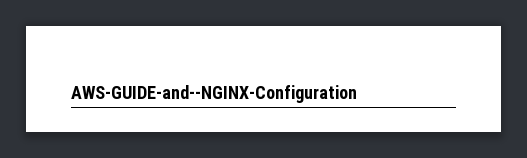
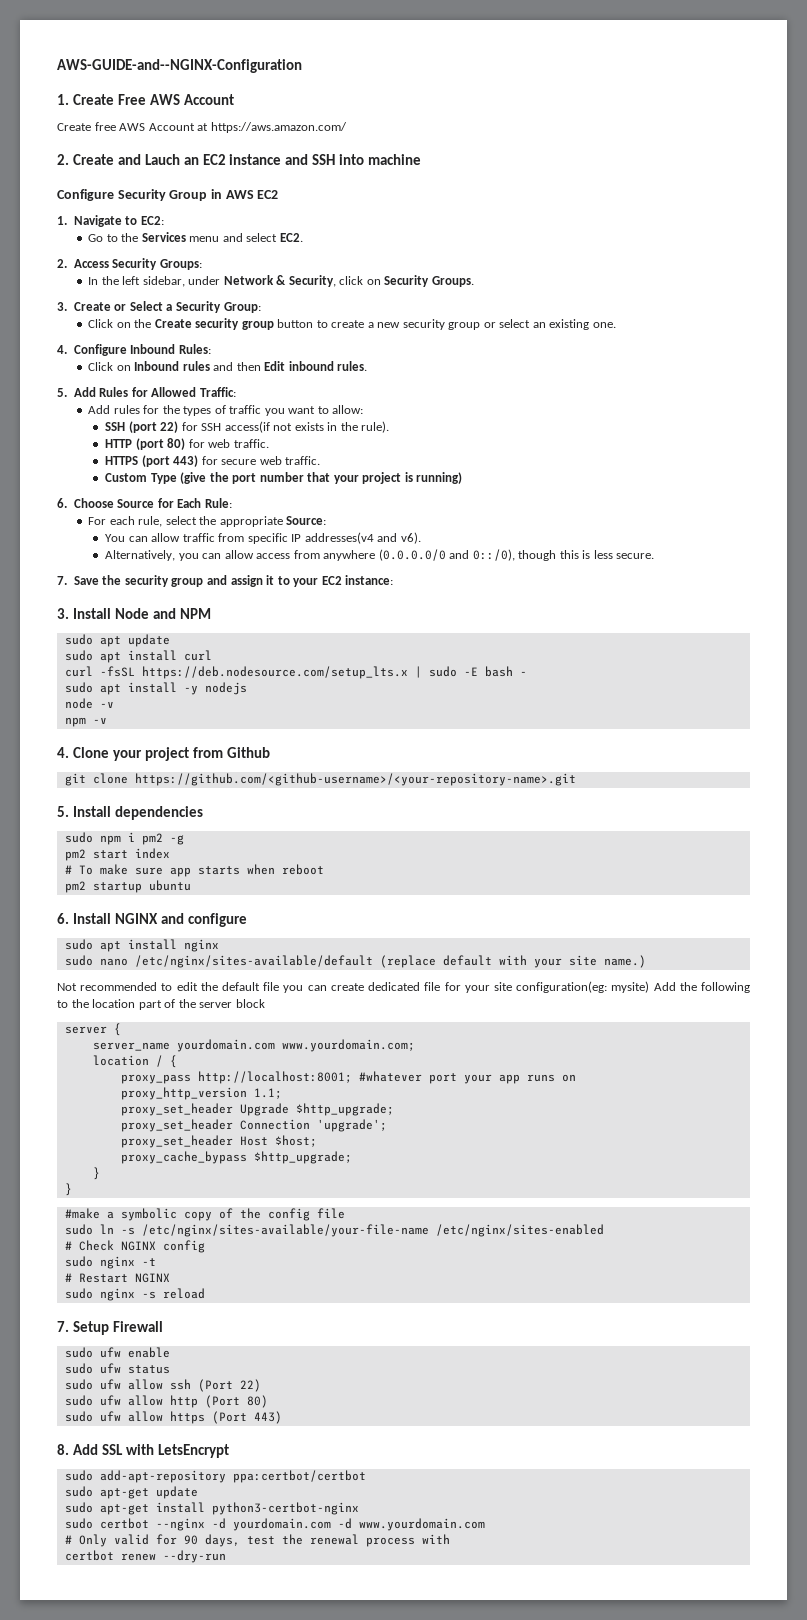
+ 1. Create Free AWS Account
+ Create free AWS Account at https://aws.amazon.com/
+ 2. Create and Lauch an EC2 instance and SSH into machine
+ Configure Security Group in AWS EC2
+ 1. Navigate to EC2:
+ Go to the Services menu and select EC2.
+ 2. Access Security Groups:
+ In the left sidebar, under Network & Security, click on Security Groups.
+ 3. Create or Select a Security Group:
+ Click on the Create security group button to create a new security group or select an existing one.
+ 4. Configure Inbound Rules:
+ Click on Inbound rules and then Edit inbound rules.
+ 5. Add Rules for Allowed Traffic:
+ Add rules for the types of traffic you want to allow:
+ SSH (port 22) for SSH access(if not exists in the rule).
+ HTTP (port 80) for web traffic.
+ HTTPS (port 443) for secure web traffic.
+ Custom Type (give the port number that your project is running)
+ 6. Choose Source for Each Rule:
+ For each rule, select the appropriate Source:
+ You can allow traffic from specific IP addresses(v4 and v6).
+ Alternatively, you can allow access from anywhere (0.0.0.0/0 and 0::/0), though this is less secure.
+ 7. Save the security group and assign it to your EC2 instance:
+ 3. Install Node and NPM
+ sudo apt update
+ sudo apt install curl
+ curl -fsSL https://deb.nodesource.com/setup_lts.x | sudo -E bash -
+ sudo apt install -y nodejs
+ node -v
+ npm -v
+ 4. Clone your project from Github
+ git clone https://github.com/<github-username>/<your-repository-name>.git
+ 5. Install dependencies
+ sudo npm i pm2 -g
+ pm2 start index
+ # To make sure app starts when reboot
+ pm2 startup ubuntu
+ 6. Install NGINX and configure
+ sudo apt install nginx
+ sudo nano /etc/nginx/sites-available/default (replace default with your site name.)
+ Not recommended to edit the default file you can create dedicated file for your site configuration(eg: mysite) Add the following to the location part of the server block
+ server {
+ server_name yourdomain.com www.yourdomain.com;
+ location / {
+ proxy_pass http://localhost:8001; #whatever port your app runs on
+ proxy_http_version 1.1;
+ proxy_set_header Upgrade $http_upgrade;
+ proxy_set_header Connection 'upgrade';
+ proxy_set_header Host $host;
+ proxy_cache_bypass $http_upgrade;
+ }
+ }
+ #make a symbolic copy of the config file
+ sudo ln -s /etc/nginx/sites-available/your-file-name /etc/nginx/sites-enabled
+ # Check NGINX config
+ sudo nginx -t
+ # Restart NGINX
+ sudo nginx -s reload
+ 7. Setup Firewall
+ sudo ufw enable
+ sudo ufw status
+ sudo ufw allow ssh (Port 22)
+ sudo ufw allow http (Port 80)
+ sudo ufw allow https (Port 443)
+ 8. Add SSL with LetsEncrypt
+ sudo add-apt-repository ppa:certbot/certbot
+ sudo apt-get update
+ sudo apt-get install python3-certbot-nginx
+ sudo certbot --nginx -d yourdomain.com -d www.yourdomain.com
+ # Only valid for 90 days, test the renewal process with
+ certbot renew --dry-run

